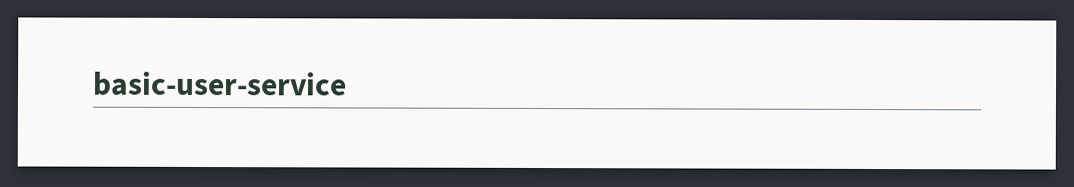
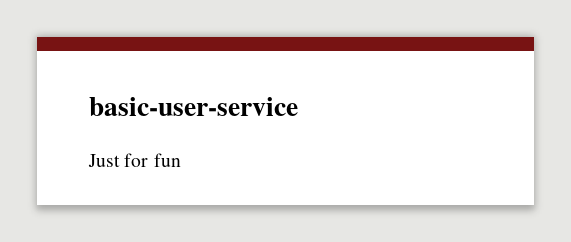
+ Just for fun

